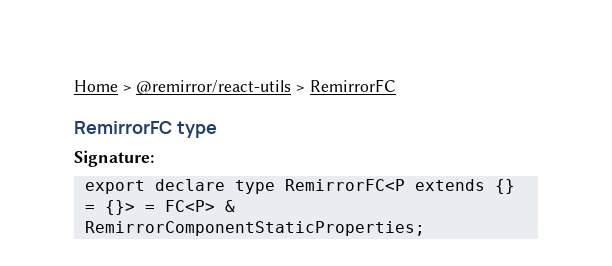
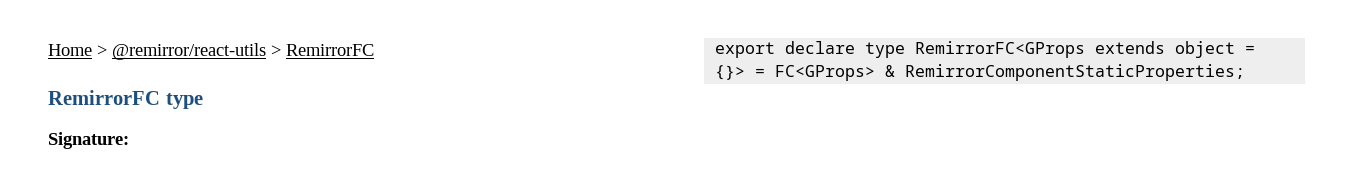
- export declare type RemirrorFC<P extends {} = {}> = FC<P> & RemirrorComponentStaticProperties;
+ export declare type RemirrorFC<GProps extends object = {}> = FC<GProps> & RemirrorComponentStaticProperties;

